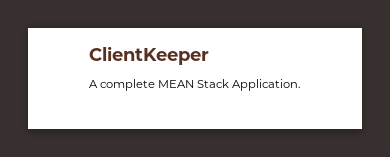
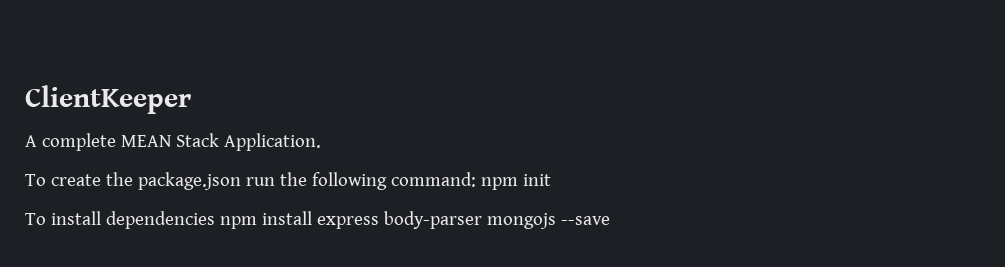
+ To create the package.json run the following command: npm init
+ To install dependencies npm install express body-parser mongojs --save

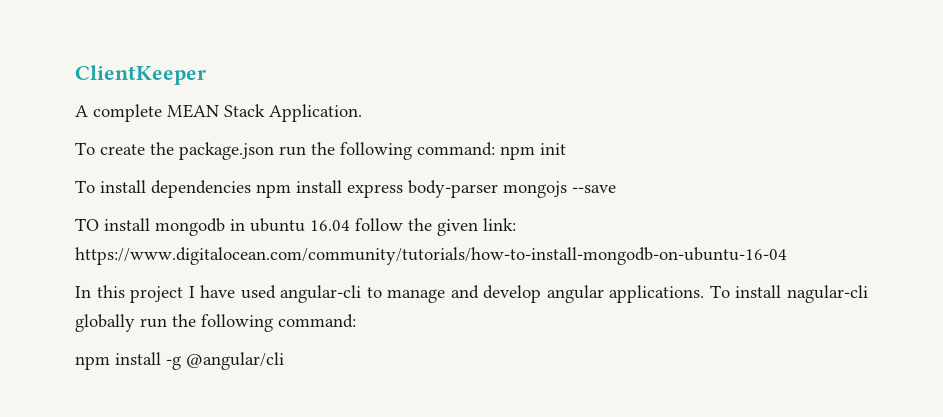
+ TO install mongodb in ubuntu 16.04 follow the given link: https://www.digitalocean.com/community/tutorials/how-to-install-mongodb-on-ubuntu-16-04
+ In this project I have used angular-cli to manage and develop angular applications. To install nagular-cli globally run the following command:
+ npm install -g @angular/cli

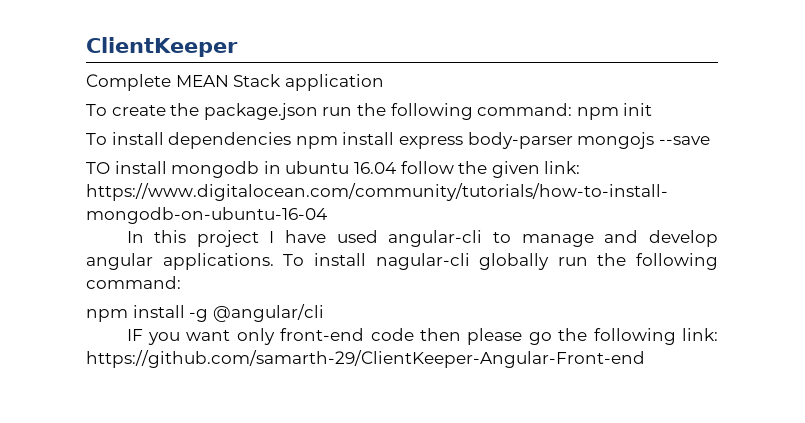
- A complete MEAN Stack Application.
+ Complete MEAN Stack application
+ IF you want only front-end code then please go the following link: https://github.com/samarth-29/ClientKeeper-Angular-Front-end

